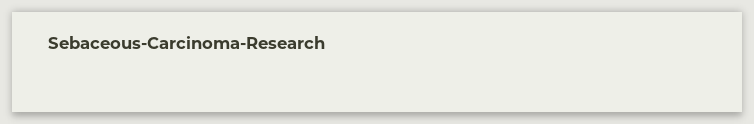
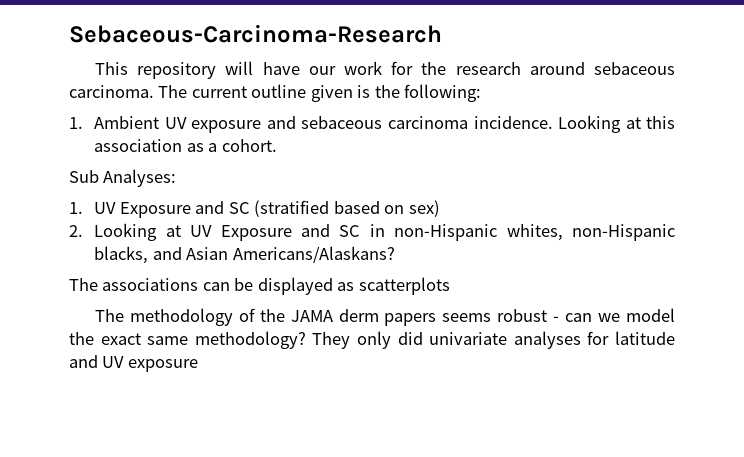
+ This repository will have our work for the research around sebaceous carcinoma. The current outline given is the following:
+ 1. Ambient UV exposure and sebaceous carcinoma incidence. Looking at this association as a cohort.
+ Sub Analyses:
+ 1. UV Exposure and SC (stratified based on sex)
+ 2. Looking at UV Exposure and SC in non-Hispanic whites, non-Hispanic blacks, and Asian Americans/Alaskans?
+ The associations can be displayed as scatterplots
+ The methodology of the JAMA derm papers seems robust - can we model the exact same methodology? They only did univariate analyses for latitude and UV exposure

